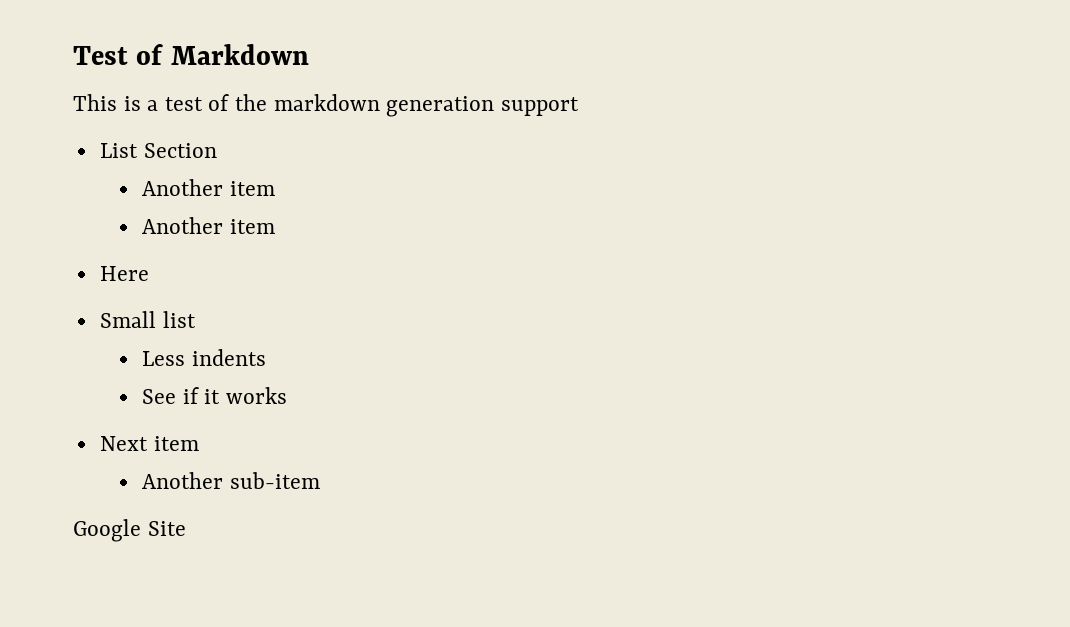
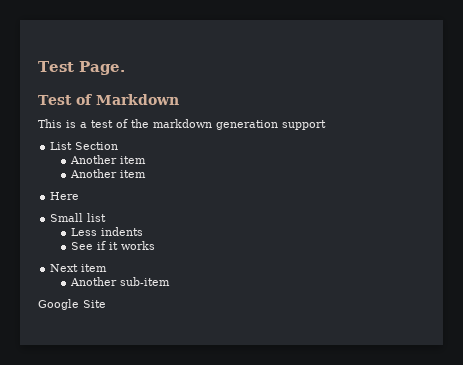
+ Test Page.

